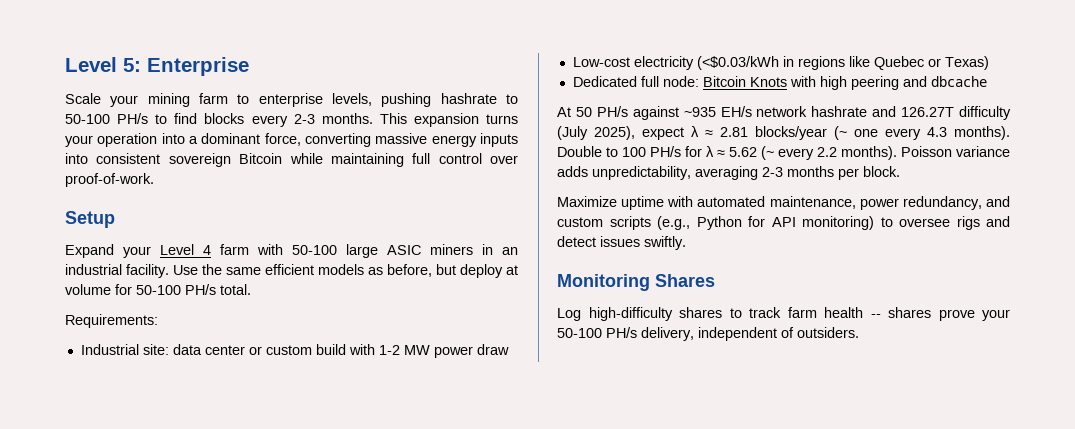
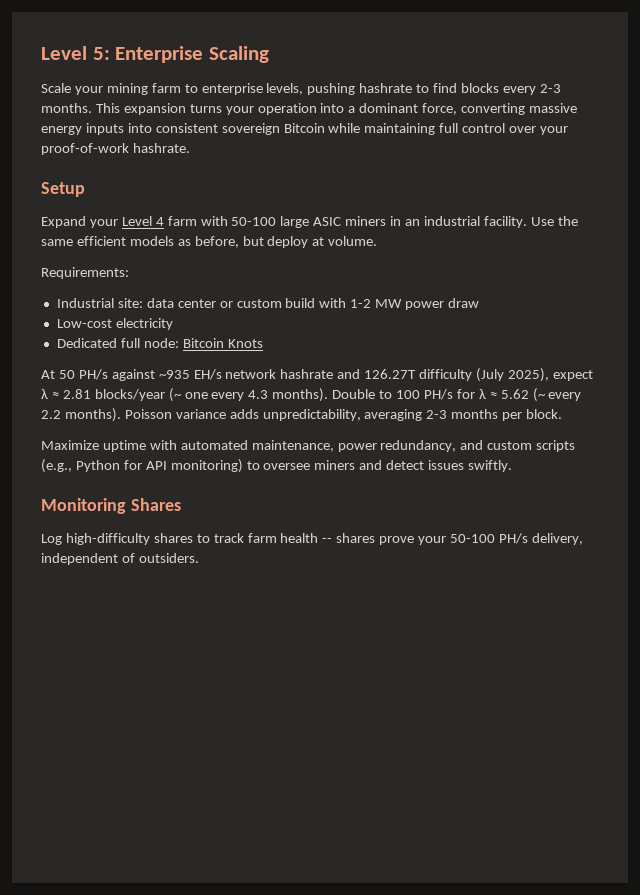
- Level 5: Enterprise
+ Level 5: Enterprise Scaling
- Scale your mining farm to enterprise levels, pushing hashrate to 50-100 PH/s to find blocks every 2-3 months.
+ Scale your mining farm to enterprise levels, pushing hashrate to find blocks every 2-3 months.
- This expansion turns your operation into a dominant force, converting massive energy inputs into consistent sovereign Bitcoin while maintaining full control over proof-of-work.
+ This expansion turns your operation into a dominant force, converting massive energy inputs into consistent sovereign Bitcoin while maintaining full control over your proof-of-work hashrate.
- Use the same efficient models as before, but deploy at volume for 50-100 PH/s total.
+ Use the same efficient models as before, but deploy at volume.
- Low-cost electricity (<$0.03/kWh in regions like Quebec or Texas)
+ Low-cost electricity
- Dedicated full node: Bitcoin Knots with high peering and dbcache
+ Dedicated full node: Bitcoin Knots
- Maximize uptime with automated maintenance, power redundancy, and custom scripts (e.g., Python for API monitoring) to oversee rigs and detect issues swiftly.
+ Maximize uptime with automated maintenance, power redundancy, and custom scripts (e.g., Python for API monitoring) to oversee miners and detect issues swiftly.

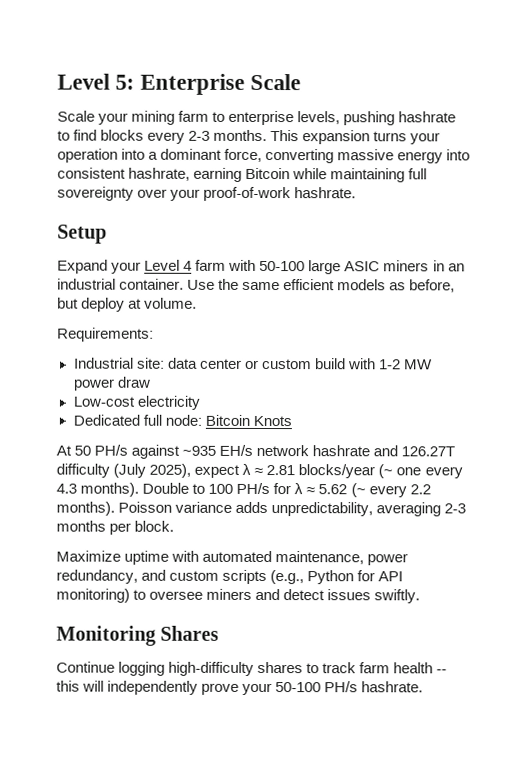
- Level 5: Enterprise Scaling
+ Level 5: Enterprise Scale
- This expansion turns your operation into a dominant force, converting massive energy inputs into consistent sovereign Bitcoin while maintaining full control over your proof-of-work hashrate.
+ This expansion turns your operation into a dominant force, converting massive energy into consistent hashrate, earning Bitcoin while maintaining full sovereignty over your proof-of-work hashrate.
- Expand your Level 4 farm with 50-100 large ASIC miners in an industrial facility.
+ Expand your Level 4 farm with 50-100 large ASIC miners in an industrial container.
- Log high-difficulty shares to track farm health -- shares prove your 50-100 PH/s delivery, independent of outsiders.
+ Continue logging high-difficulty shares to track farm health -- this will independently prove your 50-100 PH/s hashrate.

